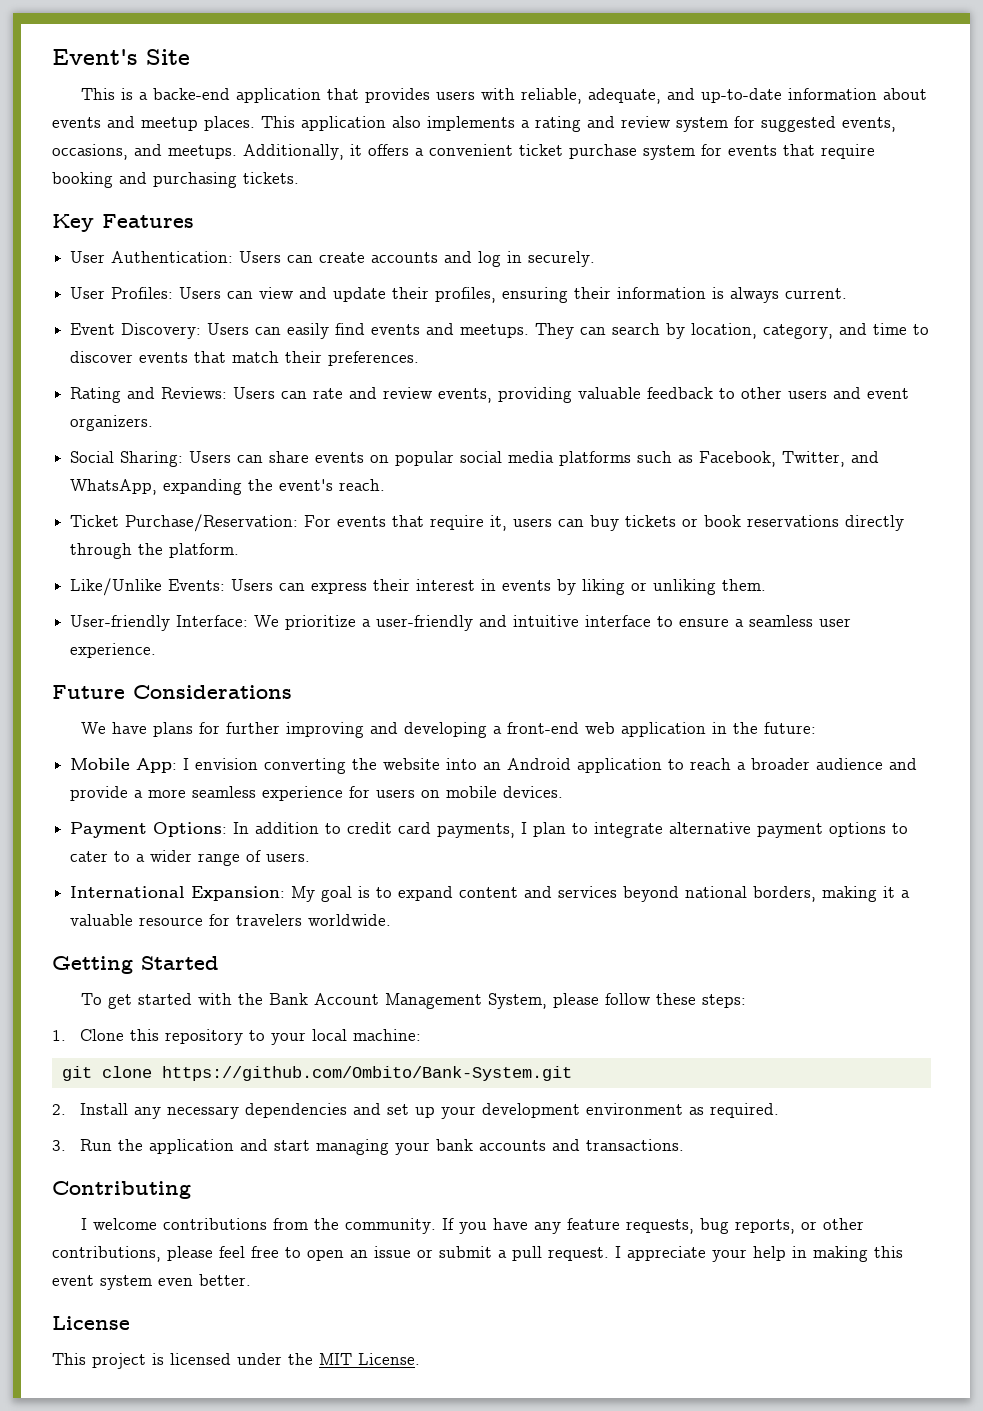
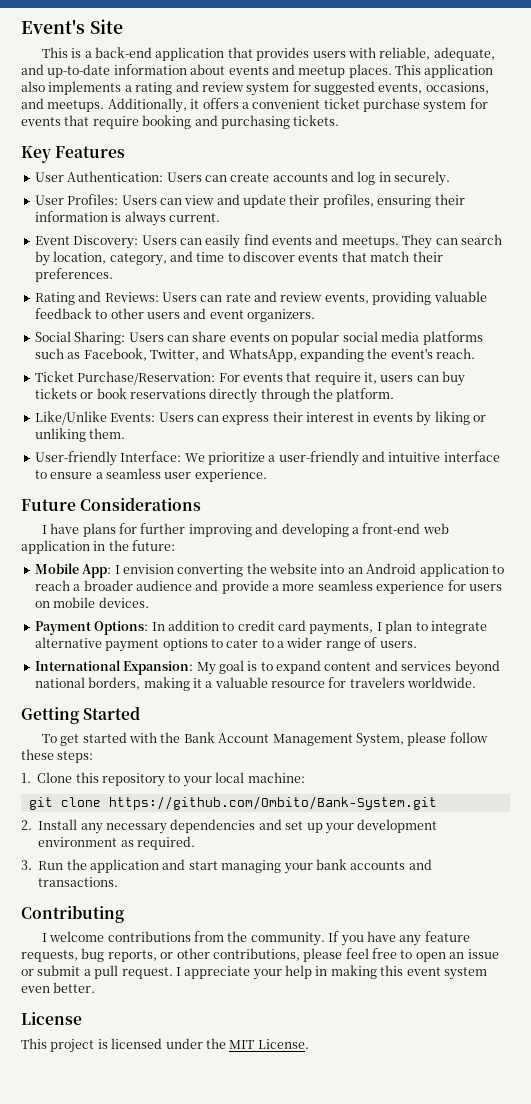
- This is a backe-end application that provides users with reliable, adequate, and up-to-date information about events and meetup places.
+ This is a back-end application that provides users with reliable, adequate, and up-to-date information about events and meetup places.
- We have plans for further improving and developing a front-end web application in the future:
+ I have plans for further improving and developing a front-end web application in the future:

